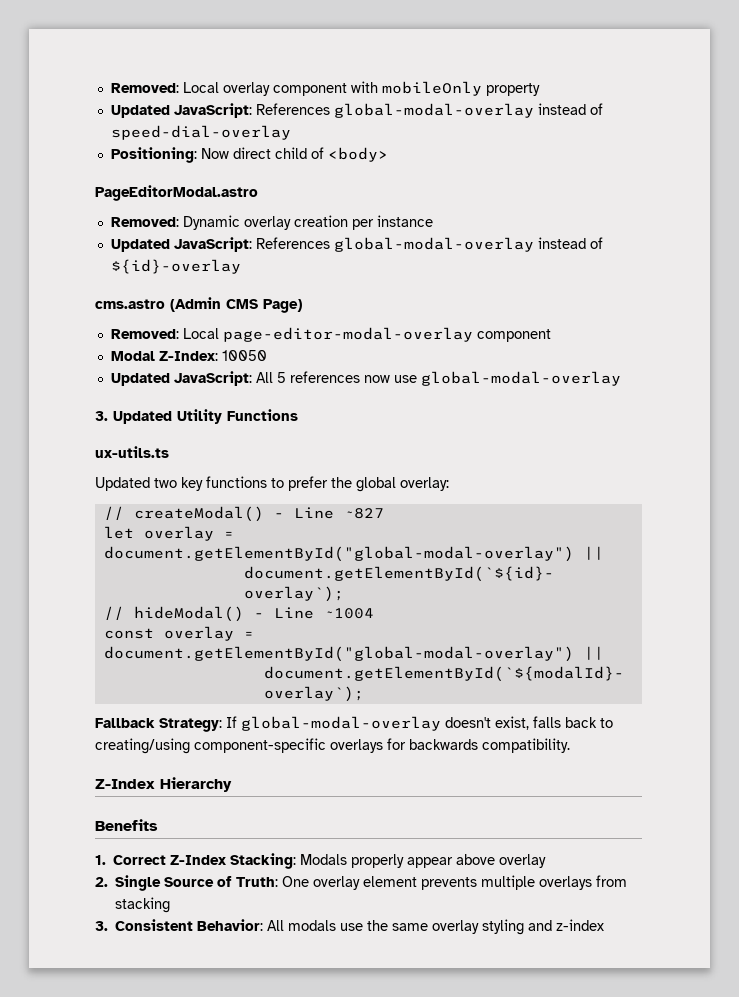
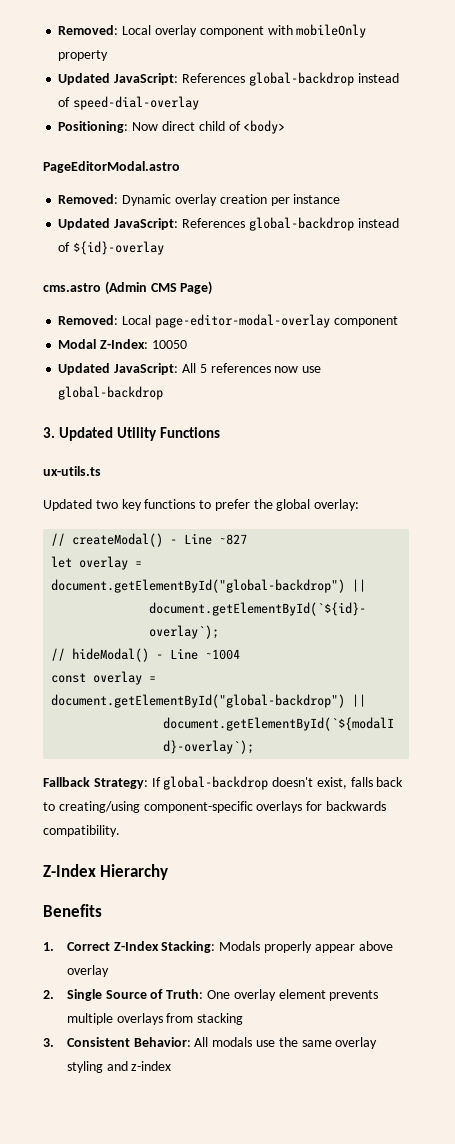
- Updated JavaScript: References global-modal-overlay instead of speed-dial-overlay
+ Updated JavaScript: References global-backdrop instead of speed-dial-overlay
- Updated JavaScript: References global-modal-overlay instead of ${id}-overlay
+ Updated JavaScript: References global-backdrop instead of ${id}-overlay
- Updated JavaScript: All 5 references now use global-modal-overlay
+ Updated JavaScript: All 5 references now use global-backdrop
- let overlay = document.getElementById("global-modal-overlay") ||
+ let overlay = document.getElementById("global-backdrop") ||
- const overlay = document.getElementById("global-modal-overlay") ||
+ const overlay = document.getElementById("global-backdrop") ||
- Fallback Strategy: If global-modal-overlay doesn't exist, falls back to creating/using component-specific overlays for backwards compatibility.
+ Fallback Strategy: If global-backdrop doesn't exist, falls back to creating/using component-specific overlays for backwards compatibility.

